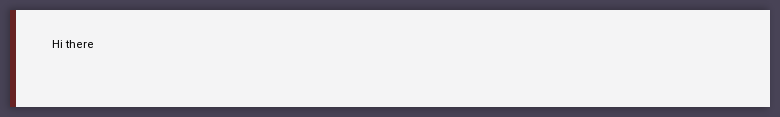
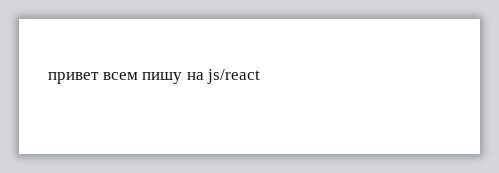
- Hi there
+ привет всем пишу на js/react

